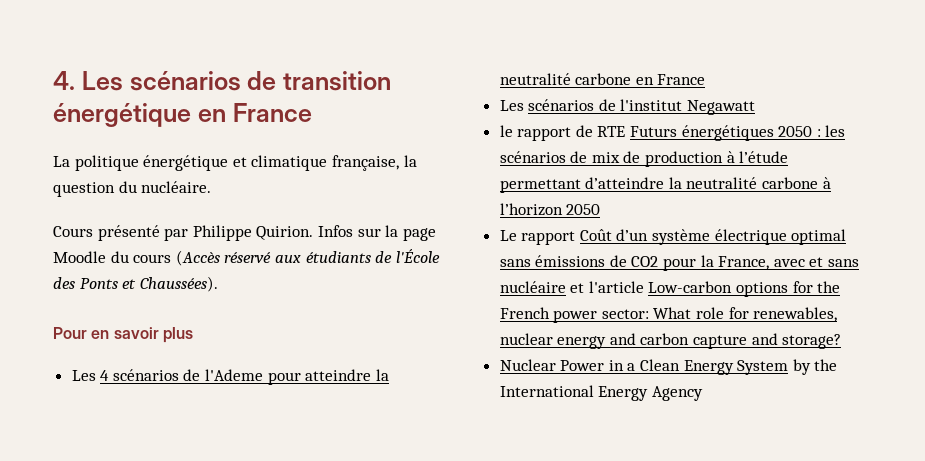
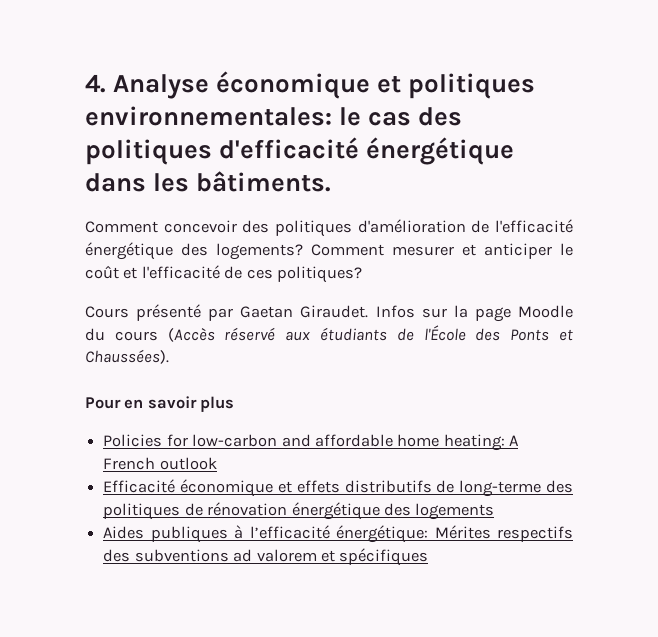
- 4. Les scénarios de transition énergétique en France
- La politique énergétique et climatique française, la question du nucléaire.
+ 4. Analyse économique et politiques environnementales: le cas des politiques d'efficacité énergétique dans les bâtiments.
+ Comment concevoir des politiques d'amélioration de l'efficacité énergétique des logements? Comment mesurer et anticiper le coût et l'efficacité de ces politiques?
- Cours présenté par Philippe Quirion.
+ Cours présenté par Gaetan Giraudet.
- Les 4 scénarios de l'Ademe pour atteindre la neutralité carbone en France
- Les scénarios de l'institut Negawatt
- le rapport de RTE Futurs énergétiques 2050 : les scénarios de mix de production à l’étude permettant d’atteindre la neutralité carbone à l’horizon 2050
- Le rapport Coût d’un système électrique optimal sans émissions de CO2 pour la France, avec et sans nucléaire et l'article Low-carbon options for the French power sector: What role for renewables, nuclear energy and carbon capture and storage?
- Nuclear Power in a Clean Energy System by the International Energy Agency
+ Policies for low-carbon and affordable home heating: A French outlook
+ Efficacité économique et effets distributifs de long-terme des politiques de rénovation énergétique des logements
+ Aides publiques à l’efficacité énergétique: Mérites respectifs des subventions ad valorem et spécifiques

